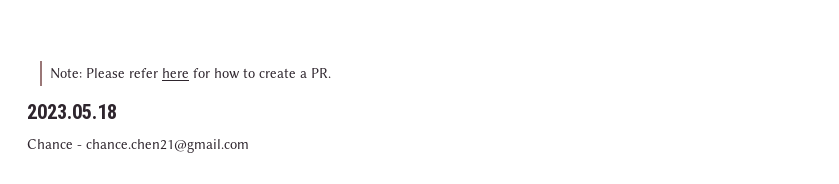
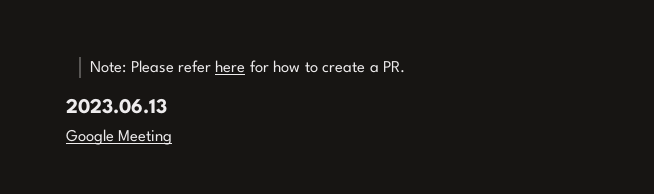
- 2023.05.18
- Chance - chance.chen21@gmail.com
+ 2023.06.13
+ Google Meeting

